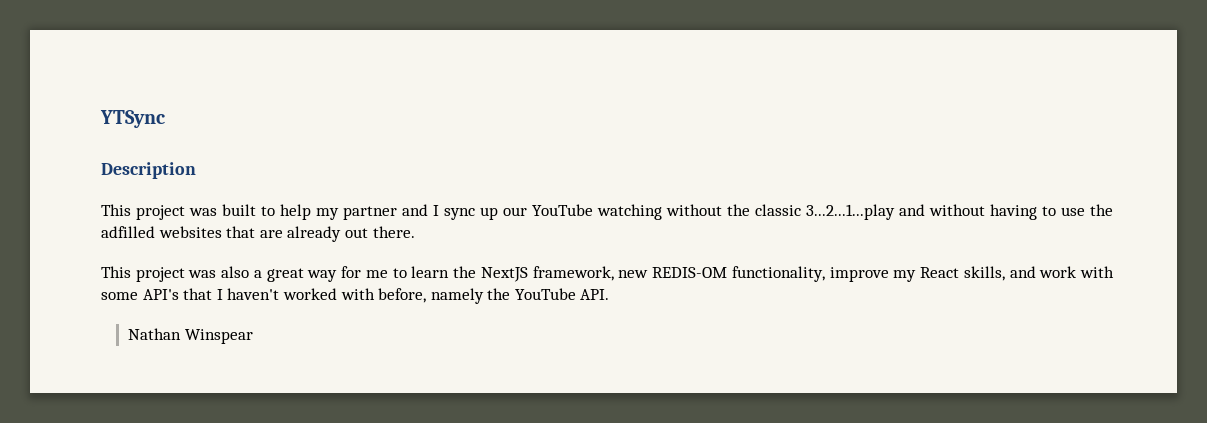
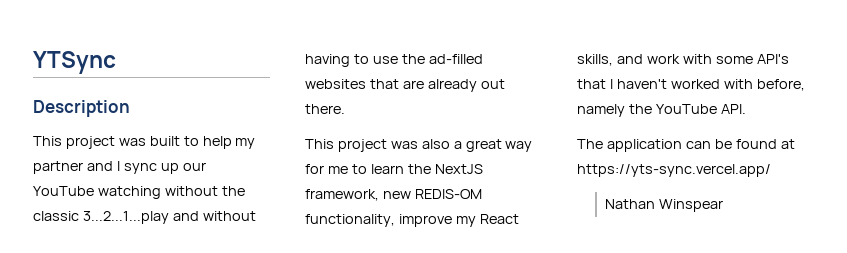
- This project was built to help my partner and I sync up our YouTube watching without the classic 3...2...1...play and without having to use the adfilled websites that are already out there.
+ This project was built to help my partner and I sync up our YouTube watching without the classic 3...2...1...play and without having to use the ad-filled websites that are already out there.
+ The application can be found at https://yts-sync.vercel.app/

